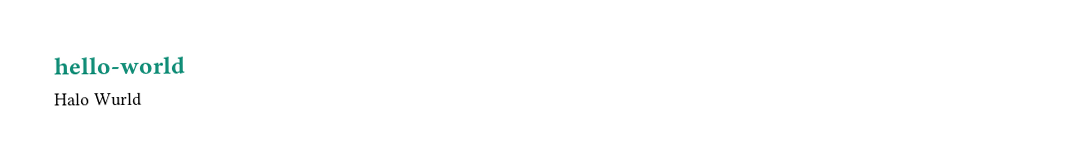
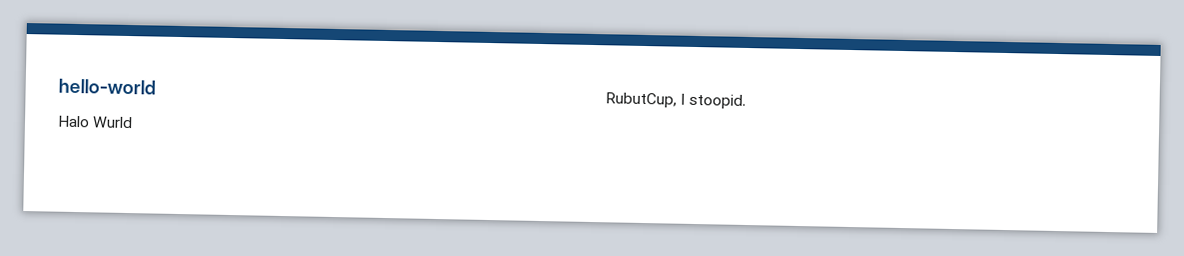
+ RubutCup, I stoopid.

